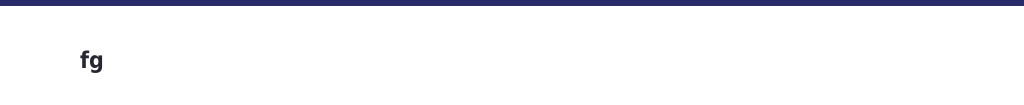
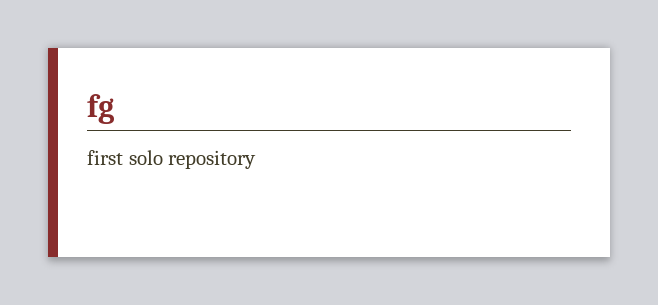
+ first solo repository

